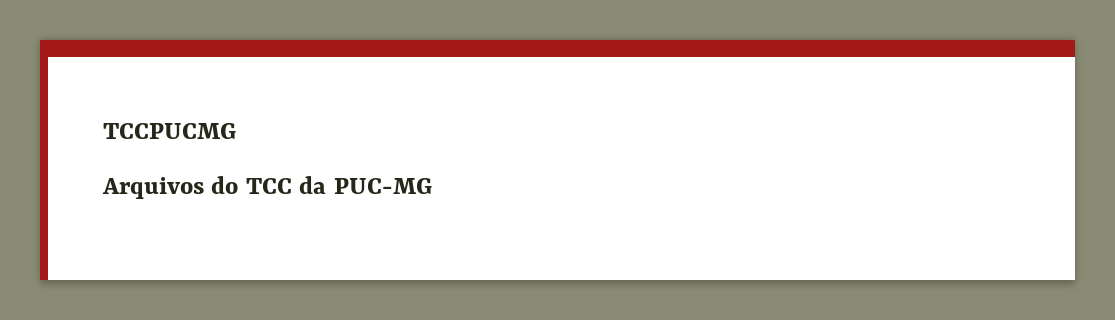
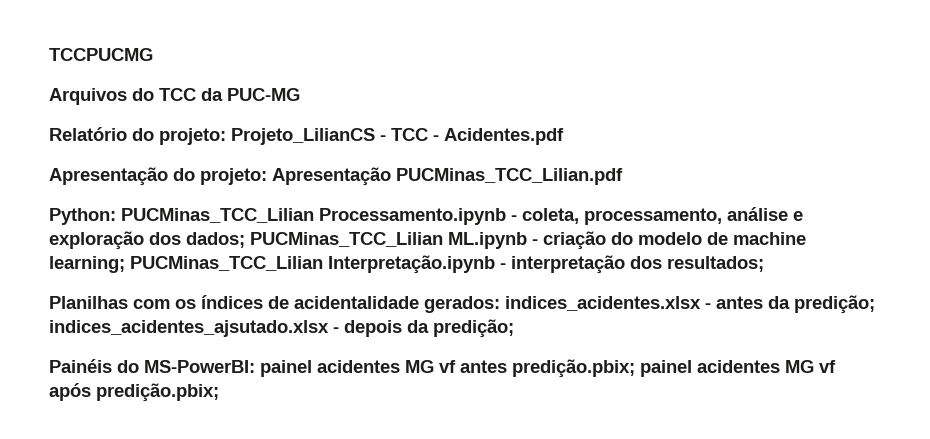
+ Relatório do projeto: Projeto_LilianCS - TCC - Acidentes.pdf
+ Apresentação do projeto: Apresentação PUCMinas_TCC_Lilian.pdf
+ Python: PUCMinas_TCC_Lilian Processamento.ipynb - coleta, processamento, análise e exploração dos dados; PUCMinas_TCC_Lilian ML.ipynb - criação do modelo de machine learning; PUCMinas_TCC_Lilian Interpretação.ipynb - interpretação dos resultados;
+ Planilhas com os índices de acidentalidade gerados: indices_acidentes.xlsx - antes da predição; indices_acidentes_ajsutado.xlsx - depois da predição;
+ Painéis do MS-PowerBI: painel acidentes MG vf antes predição.pbix; painel acidentes MG vf após predição.pbix;

